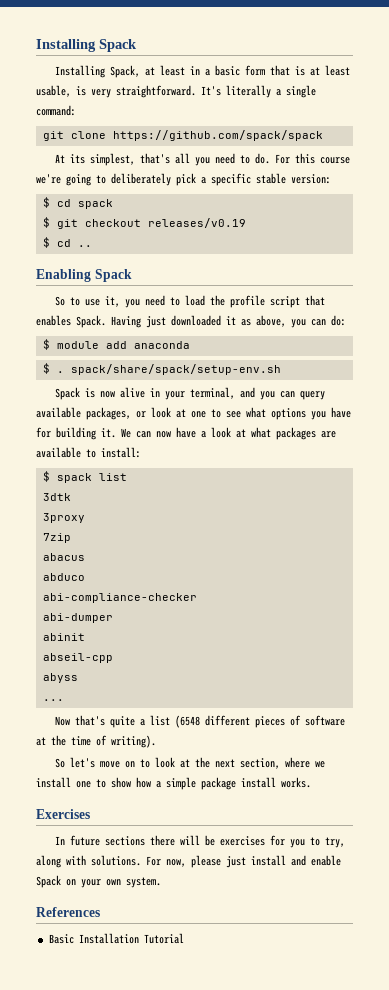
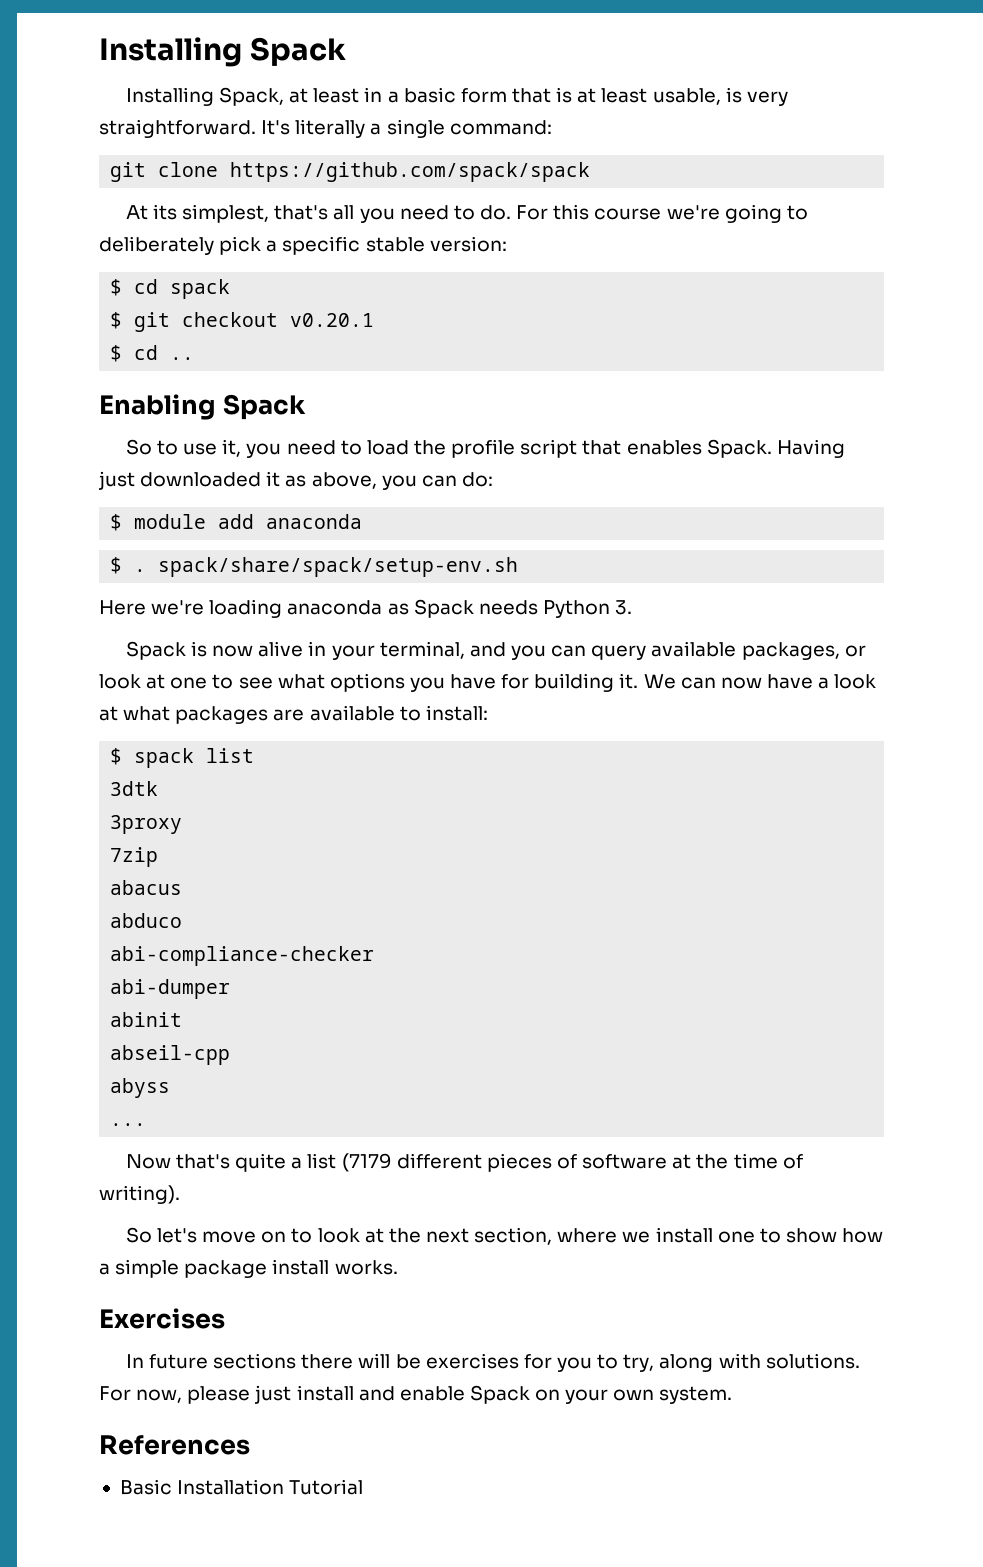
- $ git checkout releases/v0.19
+ $ git checkout v0.20.1
+ Here we're loading anaconda as Spack needs Python 3.
- Now that's quite a list (6548 different pieces of software at the time of writing).
+ Now that's quite a list (7179 different pieces of software at the time of writing).

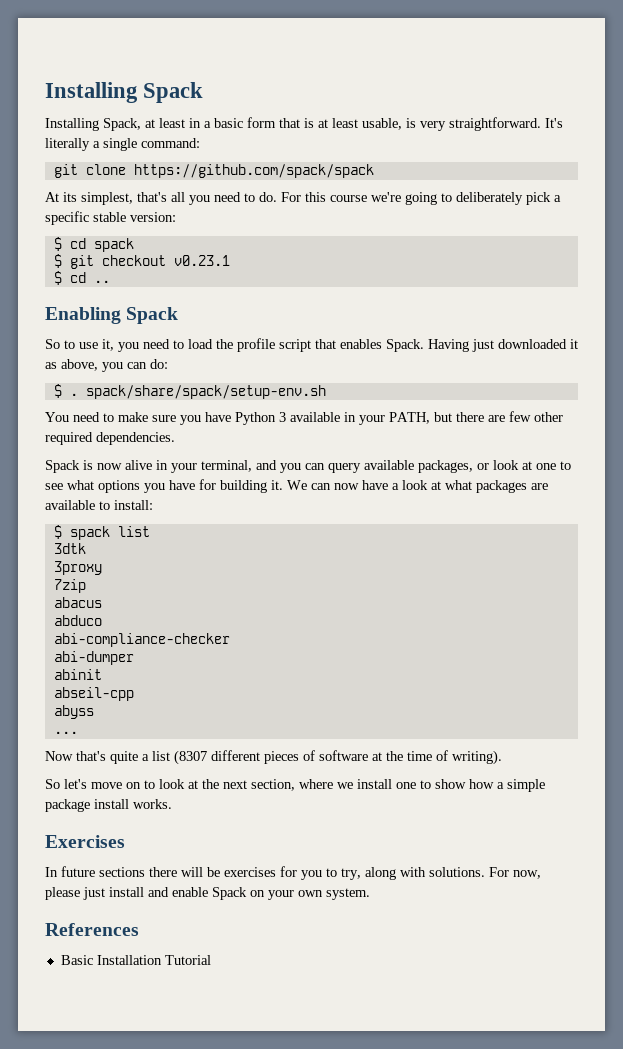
- $ git checkout v0.20.1
+ $ git checkout v0.23.1
- $ module add anaconda
- Here we're loading anaconda as Spack needs Python 3.
+ You need to make sure you have Python 3 available in your PATH, but there are few other required dependencies.
- Now that's quite a list (7179 different pieces of software at the time of writing).
+ Now that's quite a list (8307 different pieces of software at the time of writing).

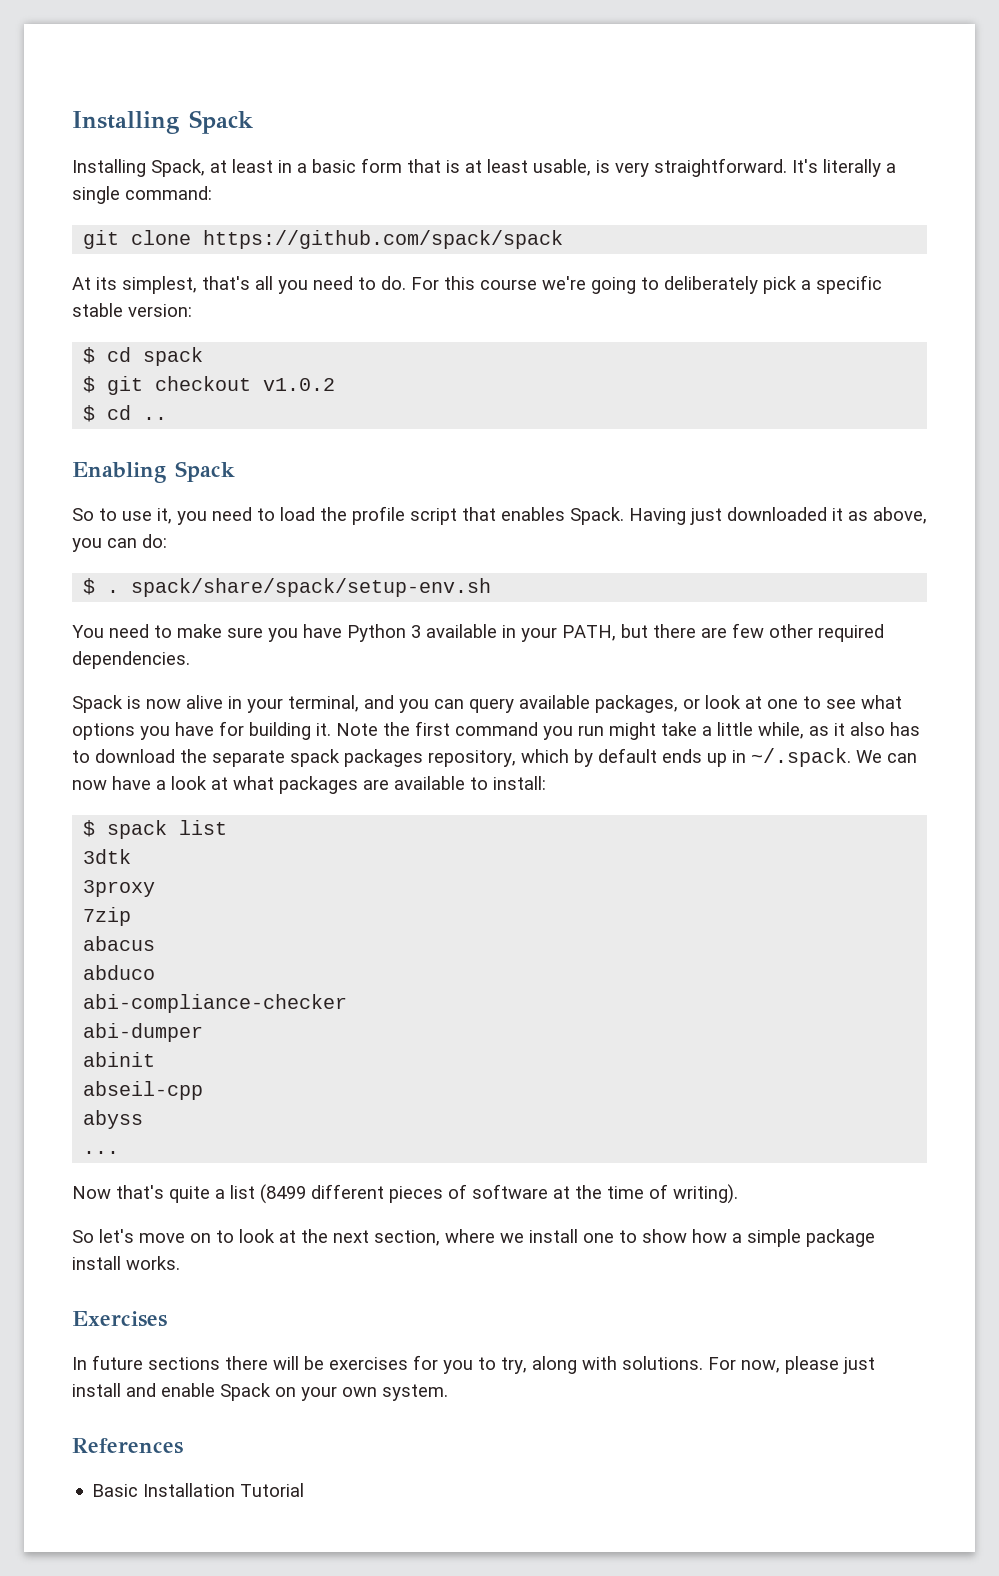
- $ git checkout v0.23.1
+ $ git checkout v1.0.2
- We can now have a look at what packages are available to install:
+ Note the first command you run might take a little while, as it also has to download the separate spack packages repository, which by default ends up in ~/.spack. We can now have a look at what packages are available to install:
- Now that's quite a list (8307 different pieces of software at the time of writing).
+ Now that's quite a list (8499 different pieces of software at the time of writing).

